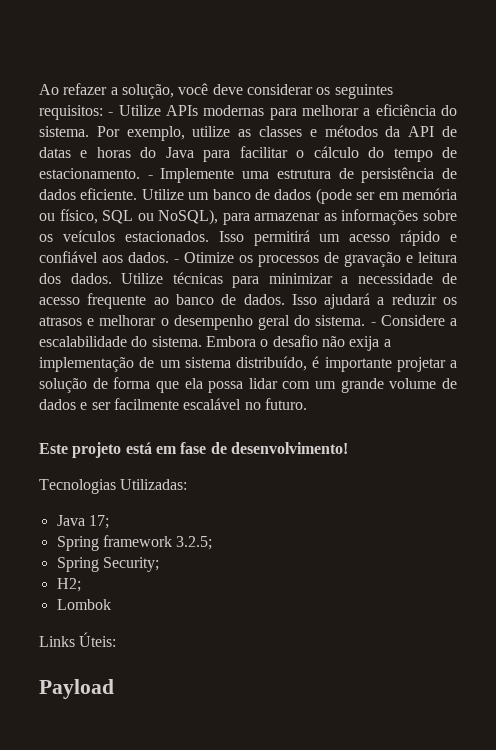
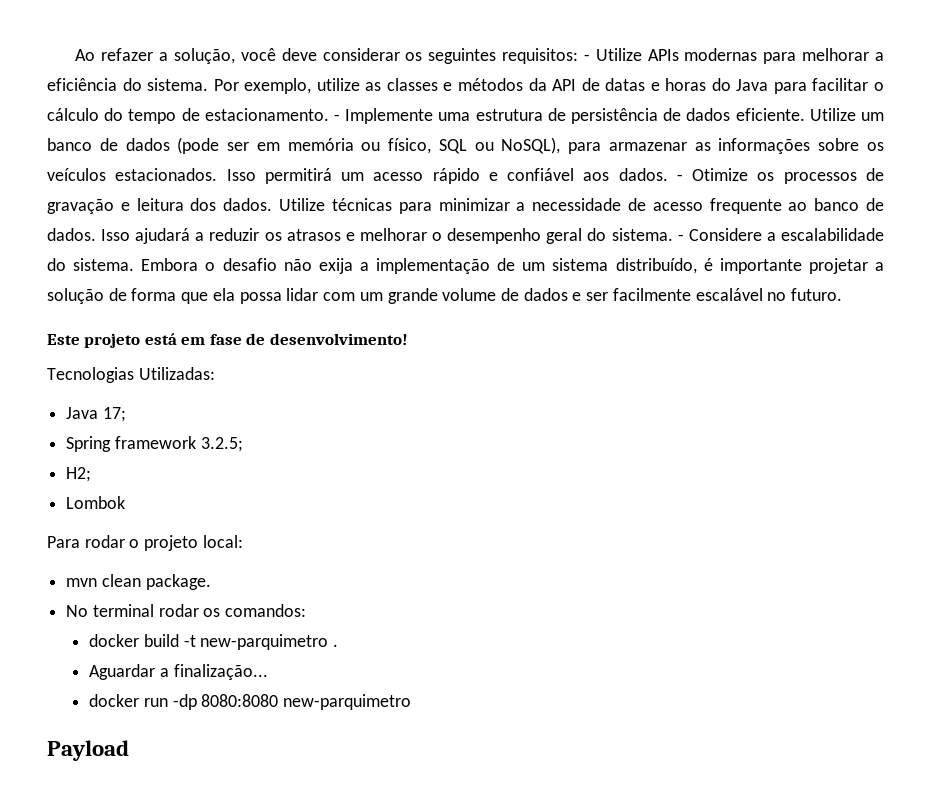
- Spring Security;
- Links Úteis:
+ Para rodar o projeto local:
+ mvn clean package.
+ No terminal rodar os comandos:
+ docker build -t new-parquimetro .
+ Aguardar a finalização...
+ docker run -dp 8080:8080 new-parquimetro

